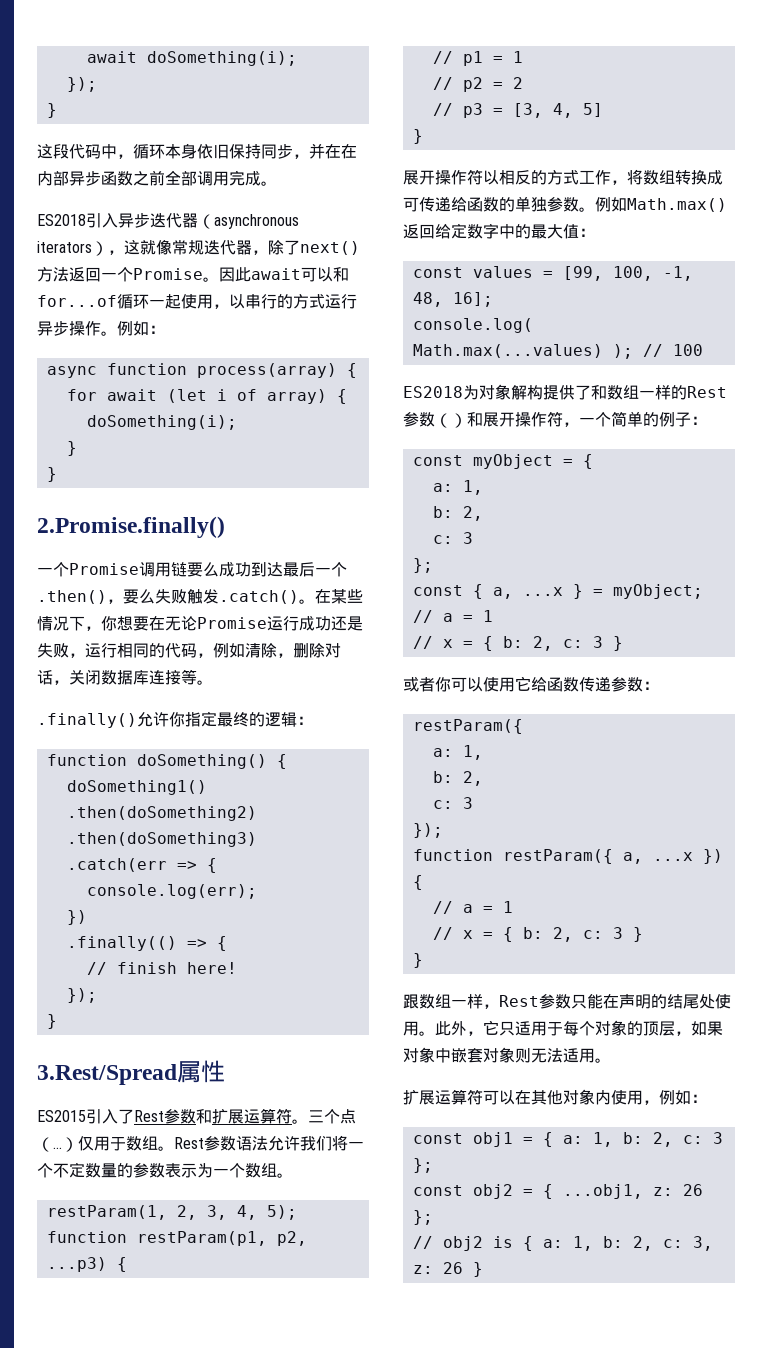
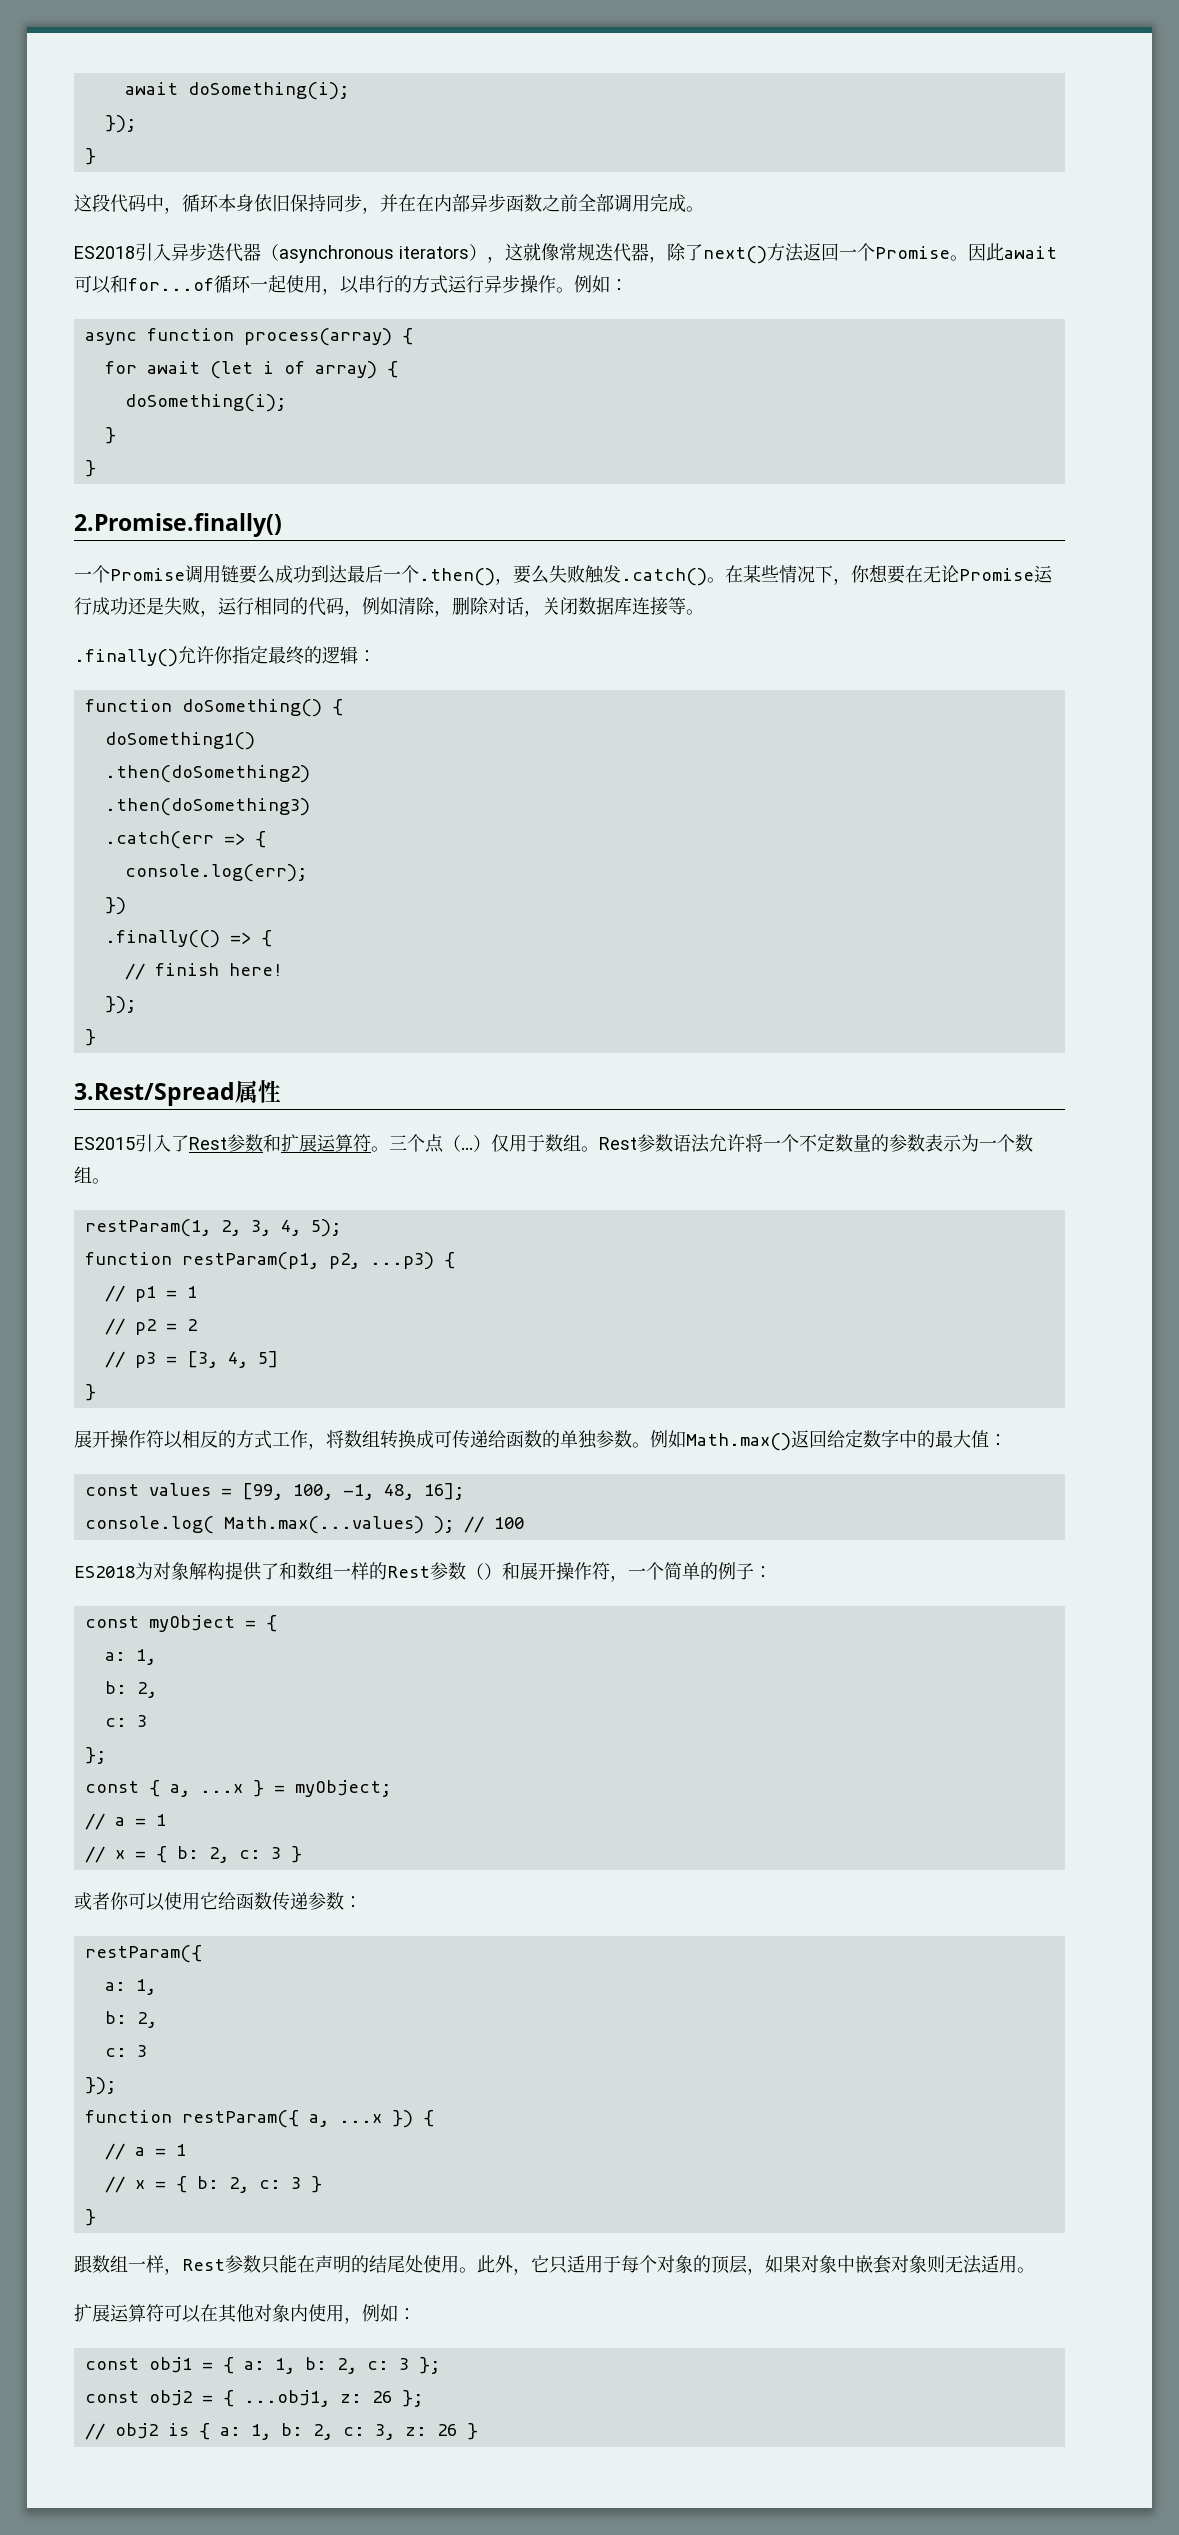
- Rest参数语法允许我们将一个不定数量的参数表示为一个数组。
+ Rest参数语法允许将一个不定数量的参数表示为一个数组。

